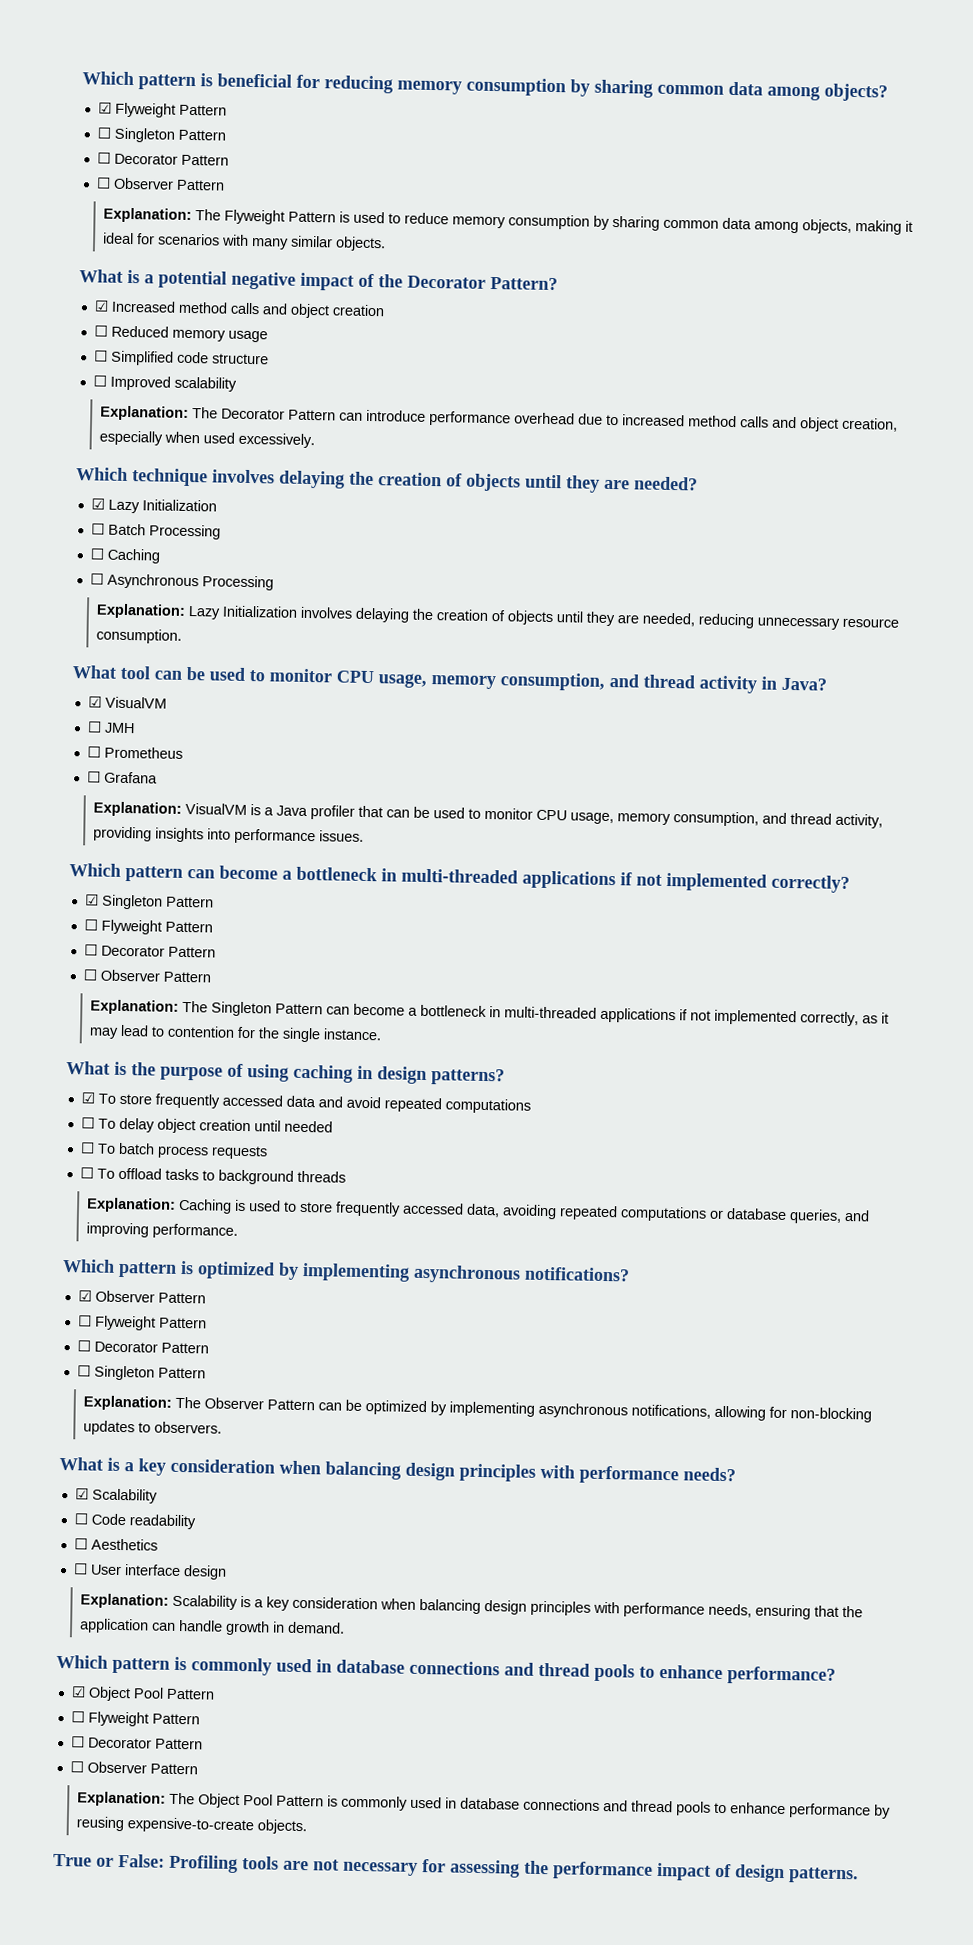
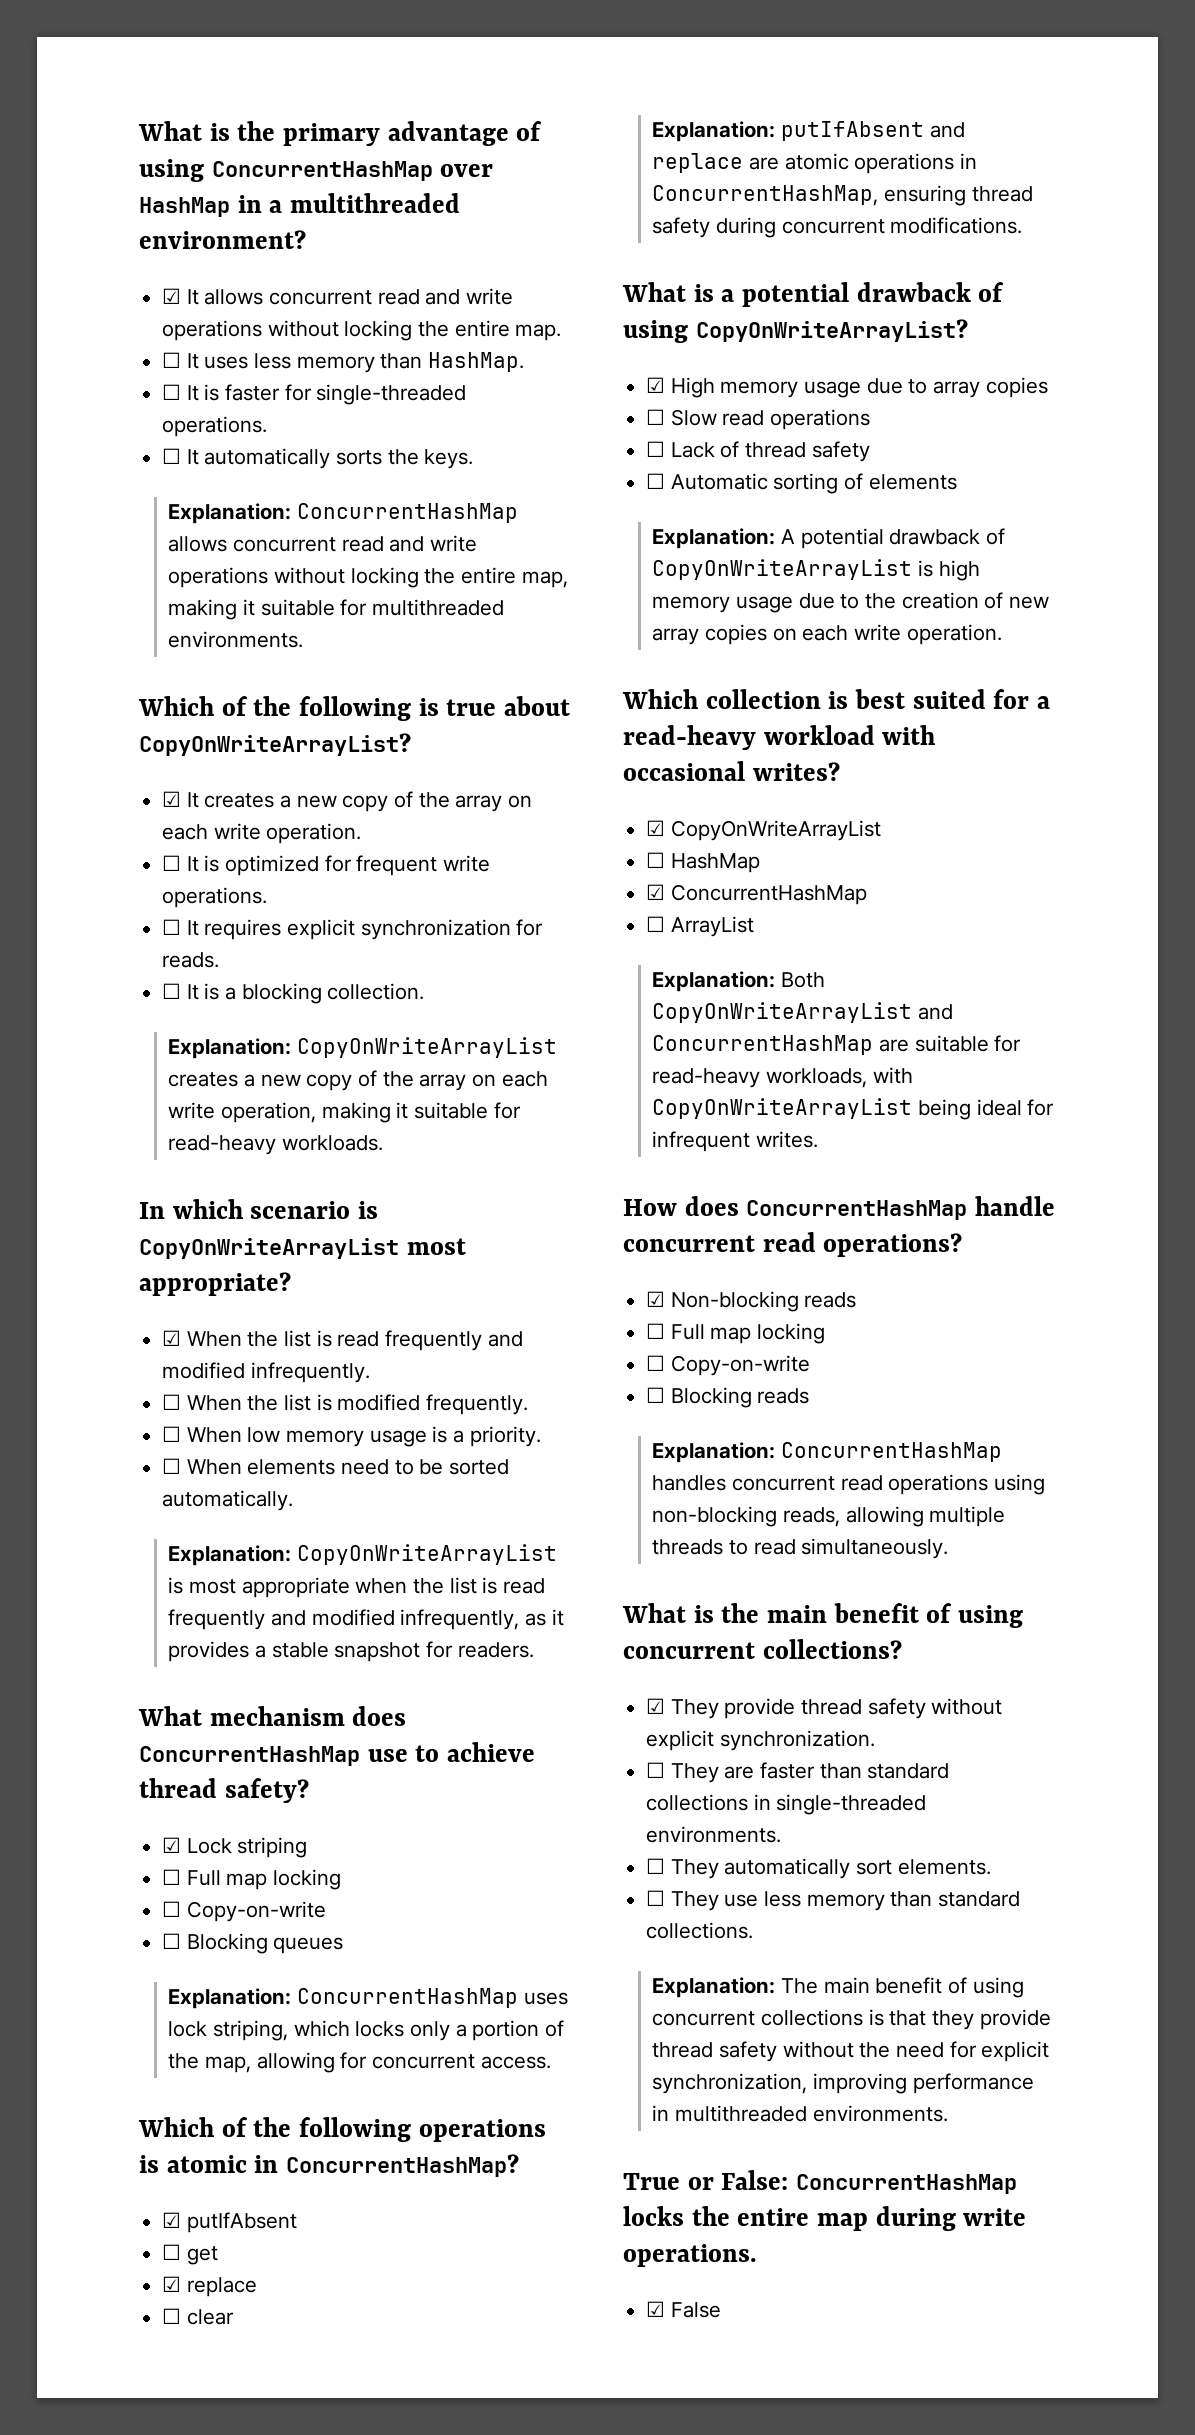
- Which pattern is beneficial for reducing memory consumption by sharing common data among objects?
- ☑ Flyweight Pattern
- ☐ Singleton Pattern
- ☐ Decorator Pattern
- ☐ Observer Pattern
- Explanation: The Flyweight Pattern is used to reduce memory consumption by sharing common data among objects, making it ideal for scenarios with many similar objects.
- What is a potential negative impact of the Decorator Pattern?
- ☑ Increased method calls and object creation
- ☐ Reduced memory usage
- ☐ Simplified code structure
- ☐ Improved scalability
- Explanation: The Decorator Pattern can introduce performance overhead due to increased method calls and object creation, especially when used excessively.
- Which technique involves delaying the creation of objects until they are needed?
- ☑ Lazy Initialization
- ☐ Batch Processing
- ☐ Caching
- ☐ Asynchronous Processing
- Explanation: Lazy Initialization involves delaying the creation of objects until they are needed, reducing unnecessary resource consumption.
- What tool can be used to monitor CPU usage, memory consumption, and thread activity in Java?
- ☑ VisualVM
- ☐ JMH
- ☐ Prometheus
- ☐ Grafana
- Explanation: VisualVM is a Java profiler that can be used to monitor CPU usage, memory consumption, and thread activity, providing insights into performance issues.
- Which pattern can become a bottleneck in multi-threaded applications if not implemented correctly?
- ☑ Singleton Pattern
- ☐ Flyweight Pattern
- ☐ Decorator Pattern
- ☐ Observer Pattern
- Explanation: The Singleton Pattern can become a bottleneck in multi-threaded applications if not implemented correctly, as it may lead to contention for the single instance.
- What is the purpose of using caching in design patterns?
- ☑ To store frequently accessed data and avoid repeated computations
- ☐ To delay object creation until needed
- ☐ To batch process requests
- ☐ To offload tasks to background threads
- Explanation: Caching is used to store frequently accessed data, avoiding repeated computations or database queries, and improving performance.
- Which pattern is optimized by implementing asynchronous notifications?
- ☑ Observer Pattern
- ☐ Flyweight Pattern
- ☐ Decorator Pattern
- ☐ Singleton Pattern
- Explanation: The Observer Pattern can be optimized by implementing asynchronous notifications, allowing for non-blocking updates to observers.
- What is a key consideration when balancing design principles with performance needs?
- ☑ Scalability
- ☐ Code readability
- ☐ Aesthetics
- ☐ User interface design
- Explanation: Scalability is a key consideration when balancing design principles with performance needs, ensuring that the application can handle growth in demand.
- Which pattern is commonly used in database connections and thread pools to enhance performance?
- ☑ Object Pool Pattern
- ☐ Flyweight Pattern
- ☐ Decorator Pattern
- ☐ Observer Pattern
- Explanation: The Object Pool Pattern is commonly used in database connections and thread pools to enhance performance by reusing expensive-to-create objects.
- True or False: Profiling tools are not necessary for assessing the performance impact of design patterns.
+ What is the primary advantage of using ConcurrentHashMap over HashMap in a multithreaded environment?
+ ☑ It allows concurrent read and write operations without locking the entire map.
+ ☐ It uses less memory than HashMap.
+ ☐ It is faster for single-threaded operations.
+ ☐ It automatically sorts the keys.
+ Explanation: ConcurrentHashMap allows concurrent read and write operations without locking the entire map, making it suitable for multithreaded environments.
+ Which of the following is true about CopyOnWriteArrayList?
+ ☑ It creates a new copy of the array on each write operation.
+ ☐ It is optimized for frequent write operations.
+ ☐ It requires explicit synchronization for reads.
+ ☐ It is a blocking collection.
+ Explanation: CopyOnWriteArrayList creates a new copy of the array on each write operation, making it suitable for read-heavy workloads.
+ In which scenario is CopyOnWriteArrayList most appropriate?
+ ☑ When the list is read frequently and modified infrequently.
+ ☐ When the list is modified frequently.
+ ☐ When low memory usage is a priority.
+ ☐ When elements need to be sorted automatically.
+ Explanation: CopyOnWriteArrayList is most appropriate when the list is read frequently and modified infrequently, as it provides a stable snapshot for readers.
+ What mechanism does ConcurrentHashMap use to achieve thread safety?
+ ☑ Lock striping
+ ☐ Full map locking
+ ☐ Copy-on-write
+ ☐ Blocking queues
+ Explanation: ConcurrentHashMap uses lock striping, which locks only a portion of the map, allowing for concurrent access.
+ Which of the following operations is atomic in ConcurrentHashMap?
+ ☑ putIfAbsent
+ ☐ get
+ ☑ replace
+ ☐ clear
+ Explanation: putIfAbsent and replace are atomic operations in ConcurrentHashMap, ensuring thread safety during concurrent modifications.
+ What is a potential drawback of using CopyOnWriteArrayList?
+ ☑ High memory usage due to array copies
+ ☐ Slow read operations
+ ☐ Lack of thread safety
+ ☐ Automatic sorting of elements
+ Explanation: A potential drawback of CopyOnWriteArrayList is high memory usage due to the creation of new array copies on each write operation.
+ Which collection is best suited for a read-heavy workload with occasional writes?
+ ☑ CopyOnWriteArrayList
+ ☐ HashMap
+ ☑ ConcurrentHashMap
+ ☐ ArrayList
+ Explanation: Both CopyOnWriteArrayList and ConcurrentHashMap are suitable for read-heavy workloads, with CopyOnWriteArrayList being ideal for infrequent writes.
+ How does ConcurrentHashMap handle concurrent read operations?
+ ☑ Non-blocking reads
+ ☐ Full map locking
+ ☐ Copy-on-write
+ ☐ Blocking reads
+ Explanation: ConcurrentHashMap handles concurrent read operations using non-blocking reads, allowing multiple threads to read simultaneously.
+ What is the main benefit of using concurrent collections?
+ ☑ They provide thread safety without explicit synchronization.
+ ☐ They are faster than standard collections in single-threaded environments.
+ ☐ They automatically sort elements.
+ ☐ They use less memory than standard collections.
+ Explanation: The main benefit of using concurrent collections is that they provide thread safety without the need for explicit synchronization, improving performance in multithreaded environments.
+ True or False: ConcurrentHashMap locks the entire map during write operations.
+ ☑ False

